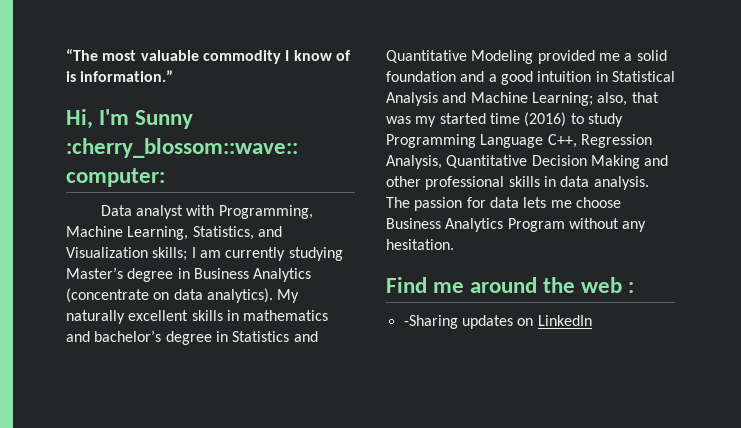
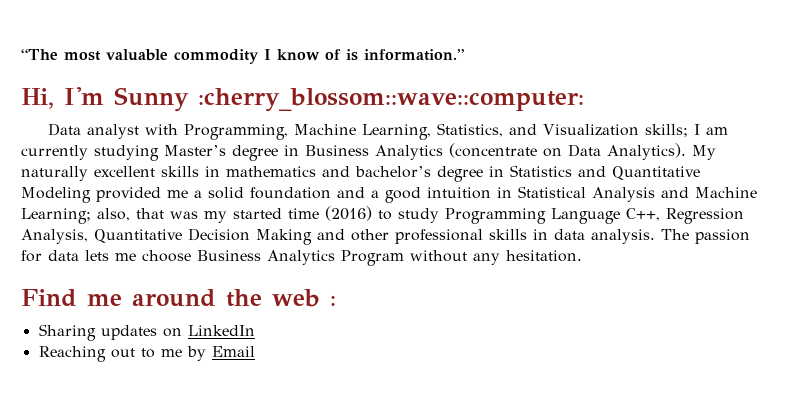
- Data analyst with Programming, Machine Learning, Statistics, and Visualization skills; I am currently studying Master’s degree in Business Analytics (concentrate on data analytics).
+ Data analyst with Programming, Machine Learning, Statistics, and Visualization skills; I am currently studying Master’s degree in Business Analytics (concentrate on Data Analytics).
- -Sharing updates on LinkedIn
+ Sharing updates on LinkedIn
+ Reaching out to me by Email

